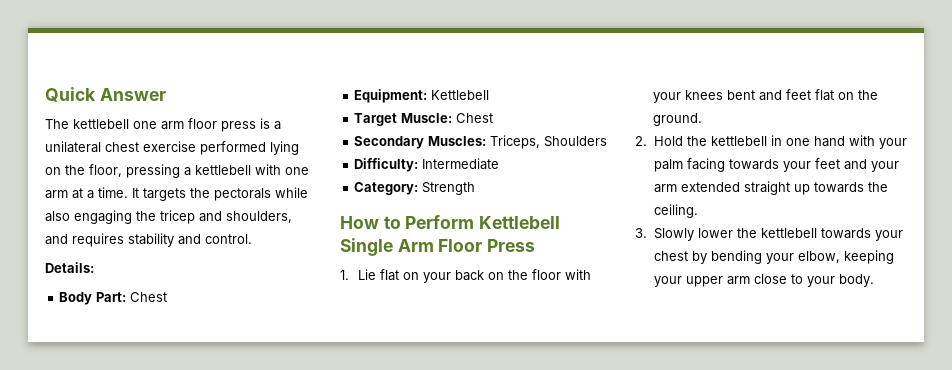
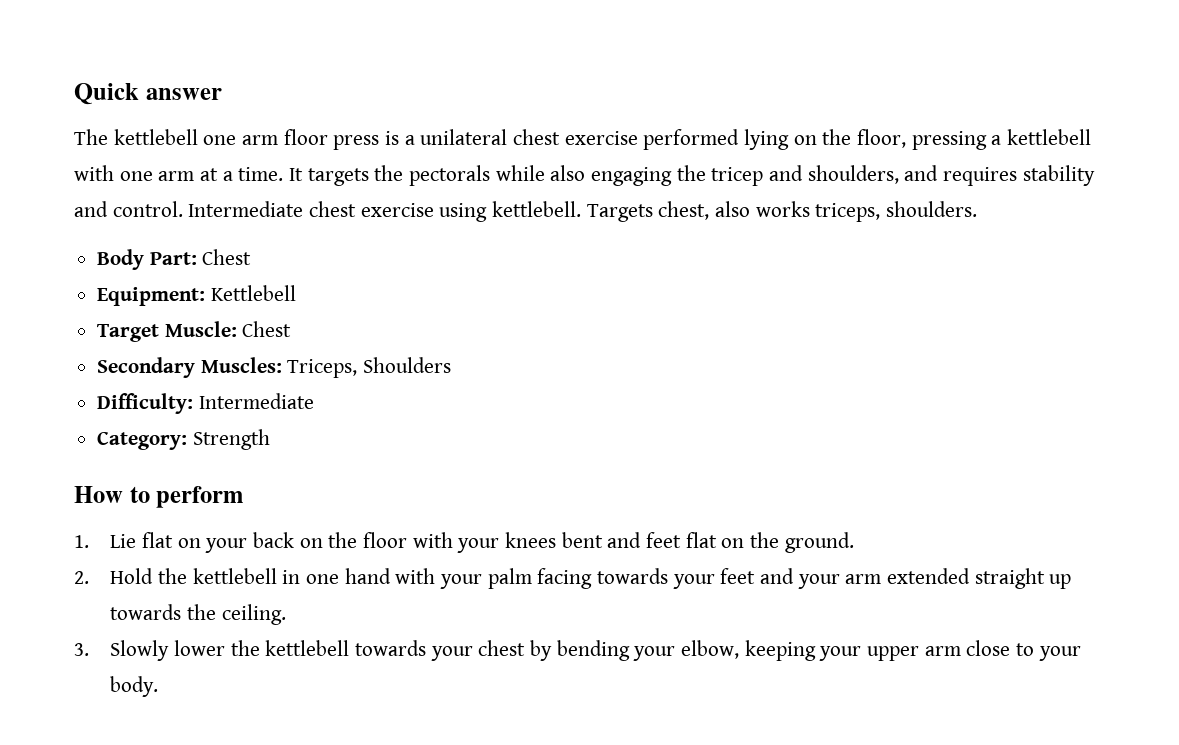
- Quick Answer
+ Quick answer
- It targets the pectorals while also engaging the tricep and shoulders, and requires stability and control.
- Details:
+ It targets the pectorals while also engaging the tricep and shoulders, and requires stability and control. Intermediate chest exercise using kettlebell. Targets chest, also works triceps, shoulders.
- How to Perform Kettlebell Single Arm Floor Press
+ How to perform

